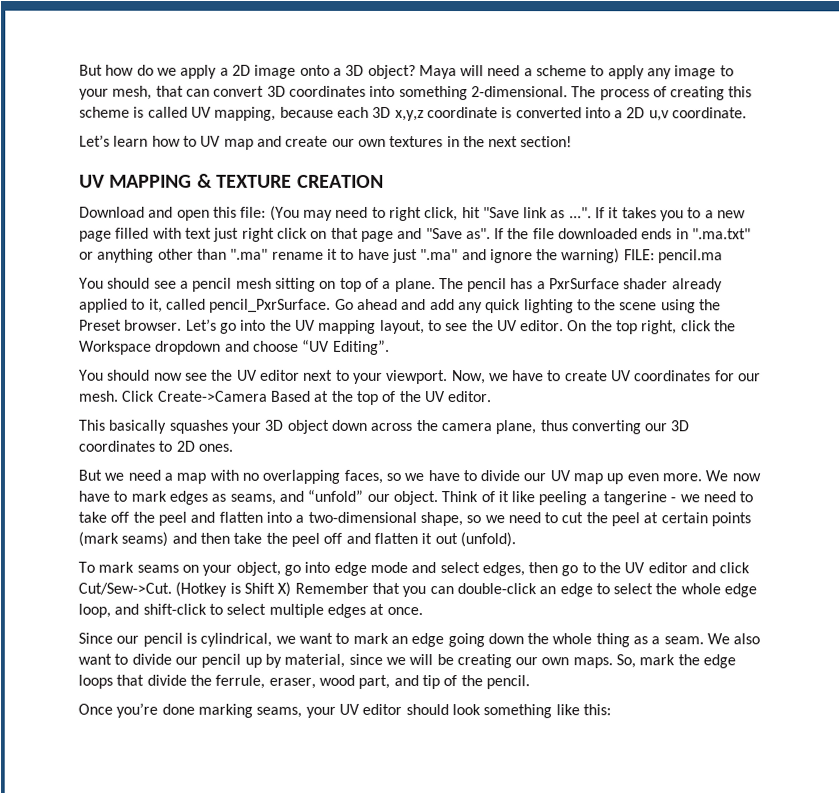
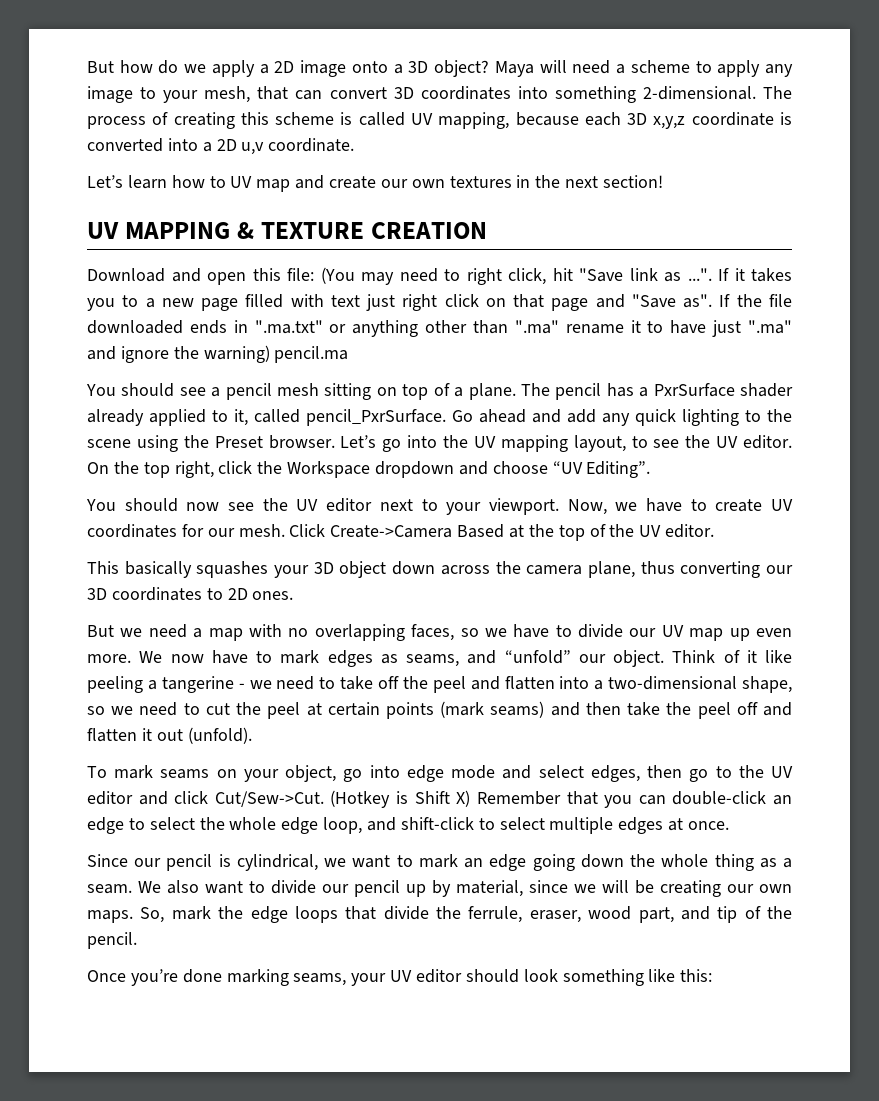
- If the file downloaded ends in ".ma.txt" or anything other than ".ma" rename it to have just ".ma" and ignore the warning) FILE: pencil.ma
+ If the file downloaded ends in ".ma.txt" or anything other than ".ma" rename it to have just ".ma" and ignore the warning) pencil.ma

